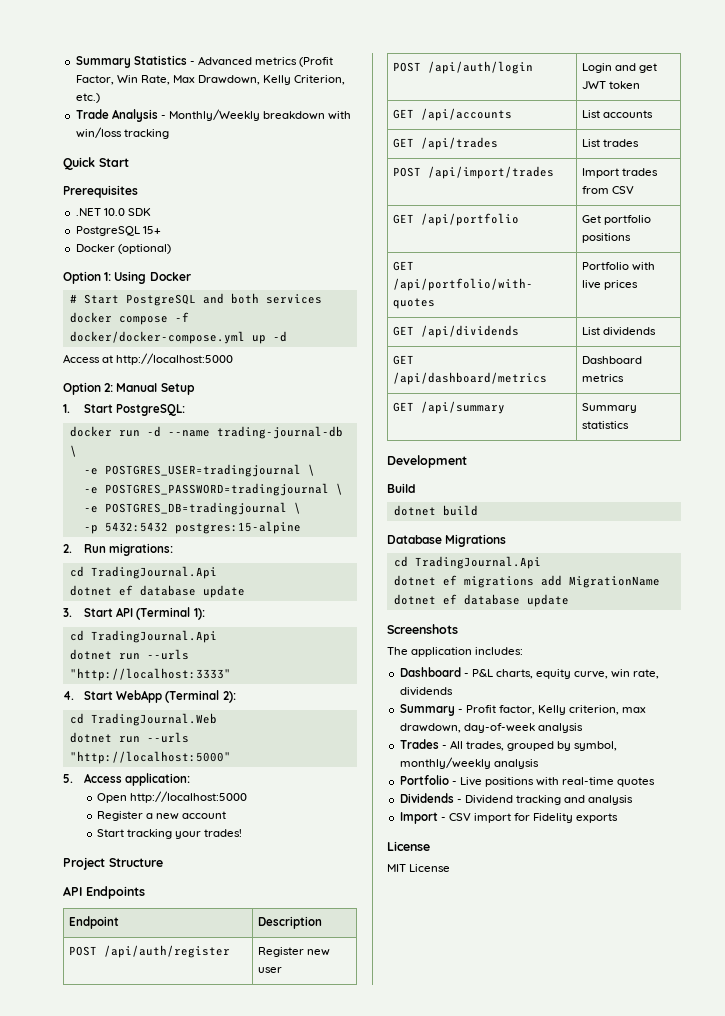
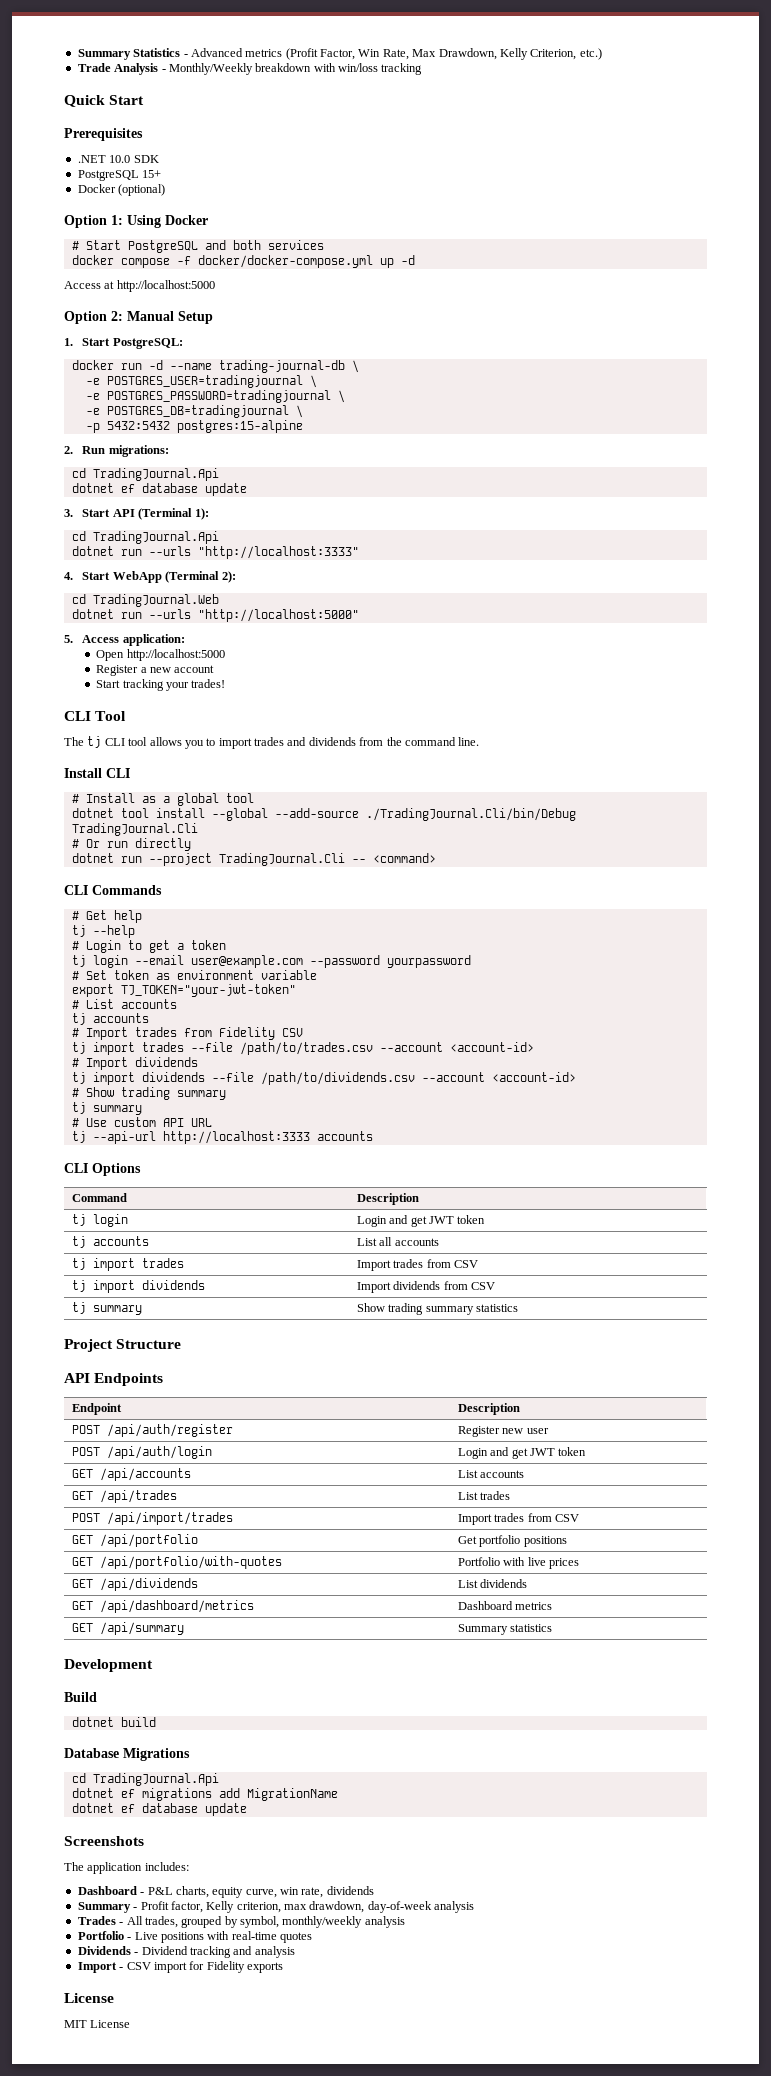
+ CLI Tool
+ The tj CLI tool allows you to import trades and dividends from the command line.
+ Install CLI
+ # Install as a global tool
+ dotnet tool install --global --add-source ./TradingJournal.Cli/bin/Debug TradingJournal.Cli
+ # Or run directly
+ dotnet run --project TradingJournal.Cli -- <command>
+ CLI Commands
+ # Get help
+ tj --help
+ # Login to get a token
+ tj login --email user@example.com --password yourpassword
+ # Set token as environment variable
+ export TJ_TOKEN="your-jwt-token"
+ # List accounts
+ tj accounts
+ # Import trades from Fidelity CSV
+ tj import trades --file /path/to/trades.csv --account <account-id>
+ # Import dividends
+ tj import dividends --file /path/to/dividends.csv --account <account-id>
+ # Show trading summary
+ tj summary
+ # Use custom API URL
+ tj --api-url http://localhost:3333 accounts
+ CLI Options
+ Command | Description
+ tj login | Login and get JWT token
+ tj accounts | List all accounts
+ tj import trades | Import trades from CSV
+ tj import dividends | Import dividends from CSV
+ tj summary | Show trading summary statistics

